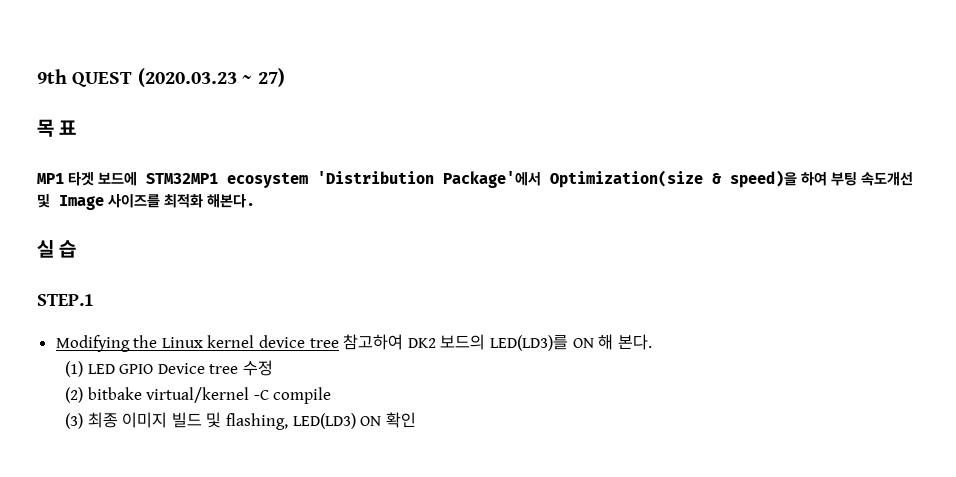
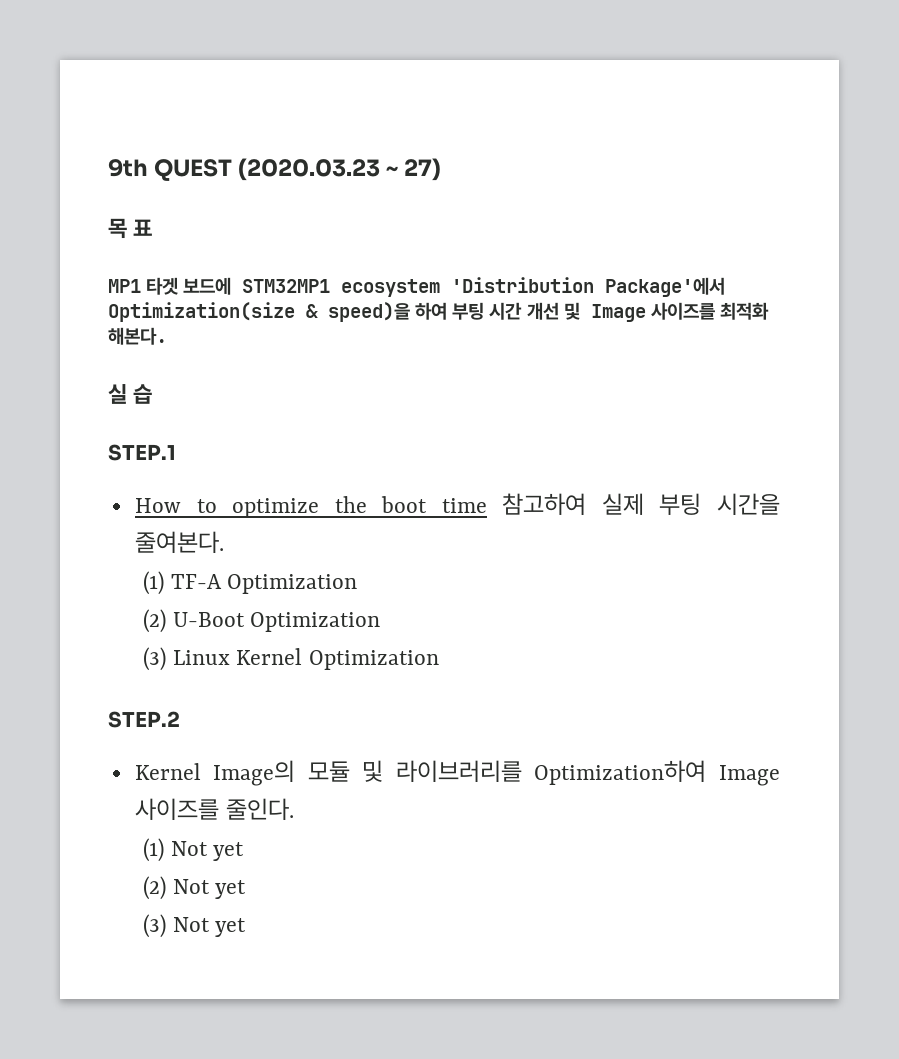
- MP1 타겟 보드에 STM32MP1 ecosystem 'Distribution Package'에서 Optimization(size & speed)을 하여 부팅 속도개선 및 Image 사이즈를 최적화 해본다.
+ MP1 타겟 보드에 STM32MP1 ecosystem 'Distribution Package'에서 Optimization(size & speed)을 하여 부팅 시간 개선 및 Image 사이즈를 최적화 해본다.
- Modifying the Linux kernel device tree 참고하여 DK2 보드의 LED(LD3)를 ON 해 본다.
- (1) LED GPIO Device tree 수정
- (2) bitbake virtual/kernel -C compile
- (3) 최종 이미지 빌드 및 flashing, LED(LD3) ON 확인
+ How to optimize the boot time 참고하여 실제 부팅 시간을 줄여본다.
+ (1) TF-A Optimization
+ (2) U-Boot Optimization
+ (3) Linux Kernel Optimization
+ STEP.2
+ Kernel Image의 모듈 및 라이브러리를 Optimization하여 Image 사이즈를 줄인다.
+ (1) Not yet
+ (2) Not yet
+ (3) Not yet

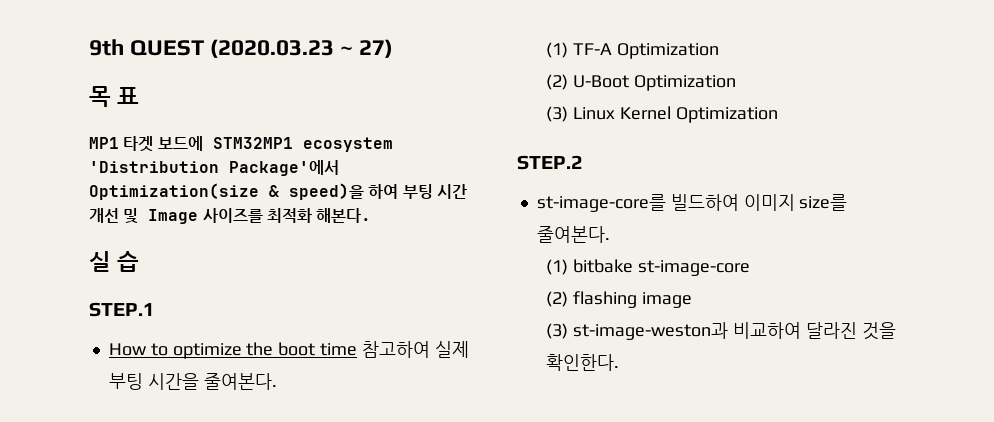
- Kernel Image의 모듈 및 라이브러리를 Optimization하여 Image 사이즈를 줄인다.
- (1) Not yet
- (2) Not yet
- (3) Not yet
+ st-image-core를 빌드하여 이미지 size를 줄여본다.
+ (1) bitbake st-image-core
+ (2) flashing image
+ (3) st-image-weston과 비교하여 달라진 것을 확인한다.

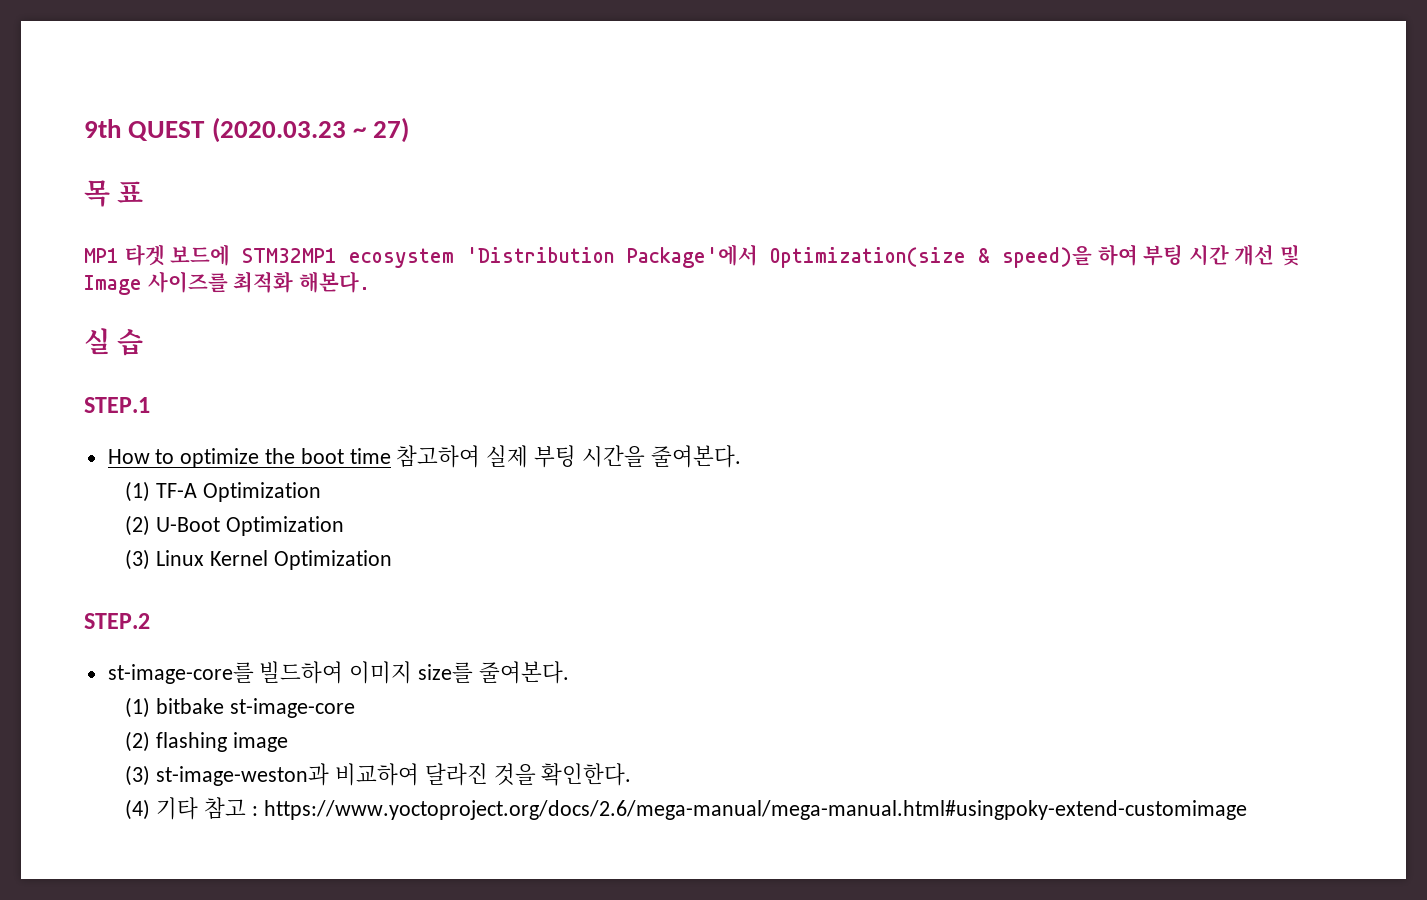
+ (4) 기타 참고 : https://www.yoctoproject.org/docs/2.6/mega-manual/mega-manual.html#usingpoky-extend-customimage

